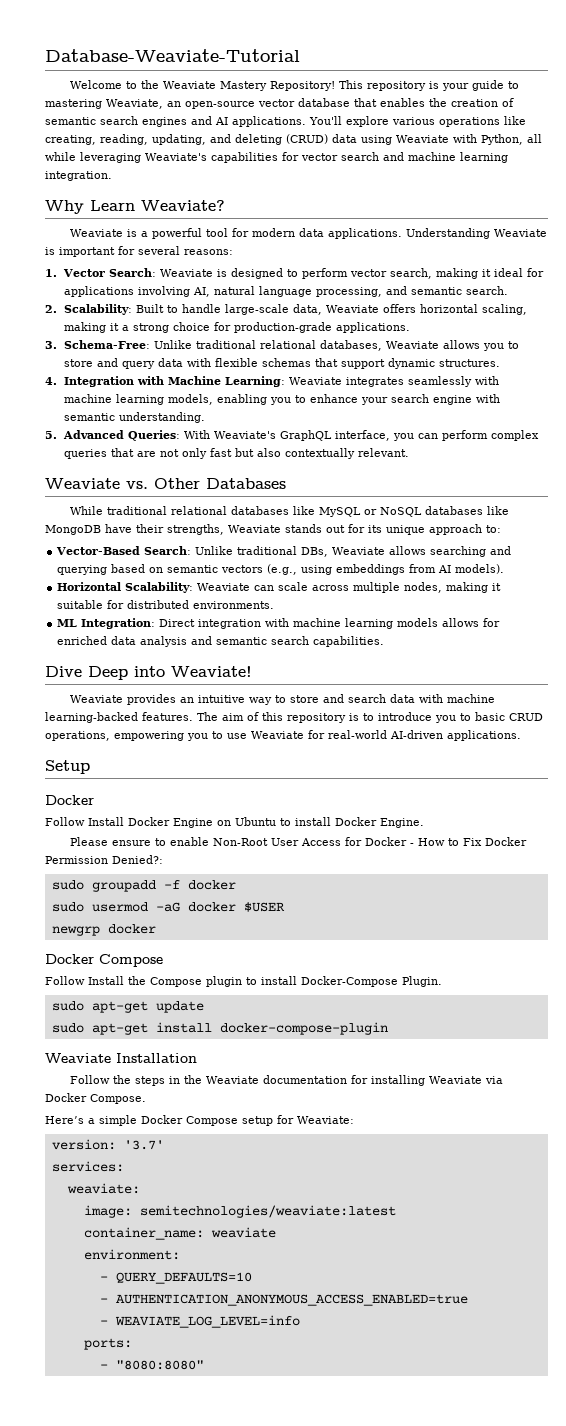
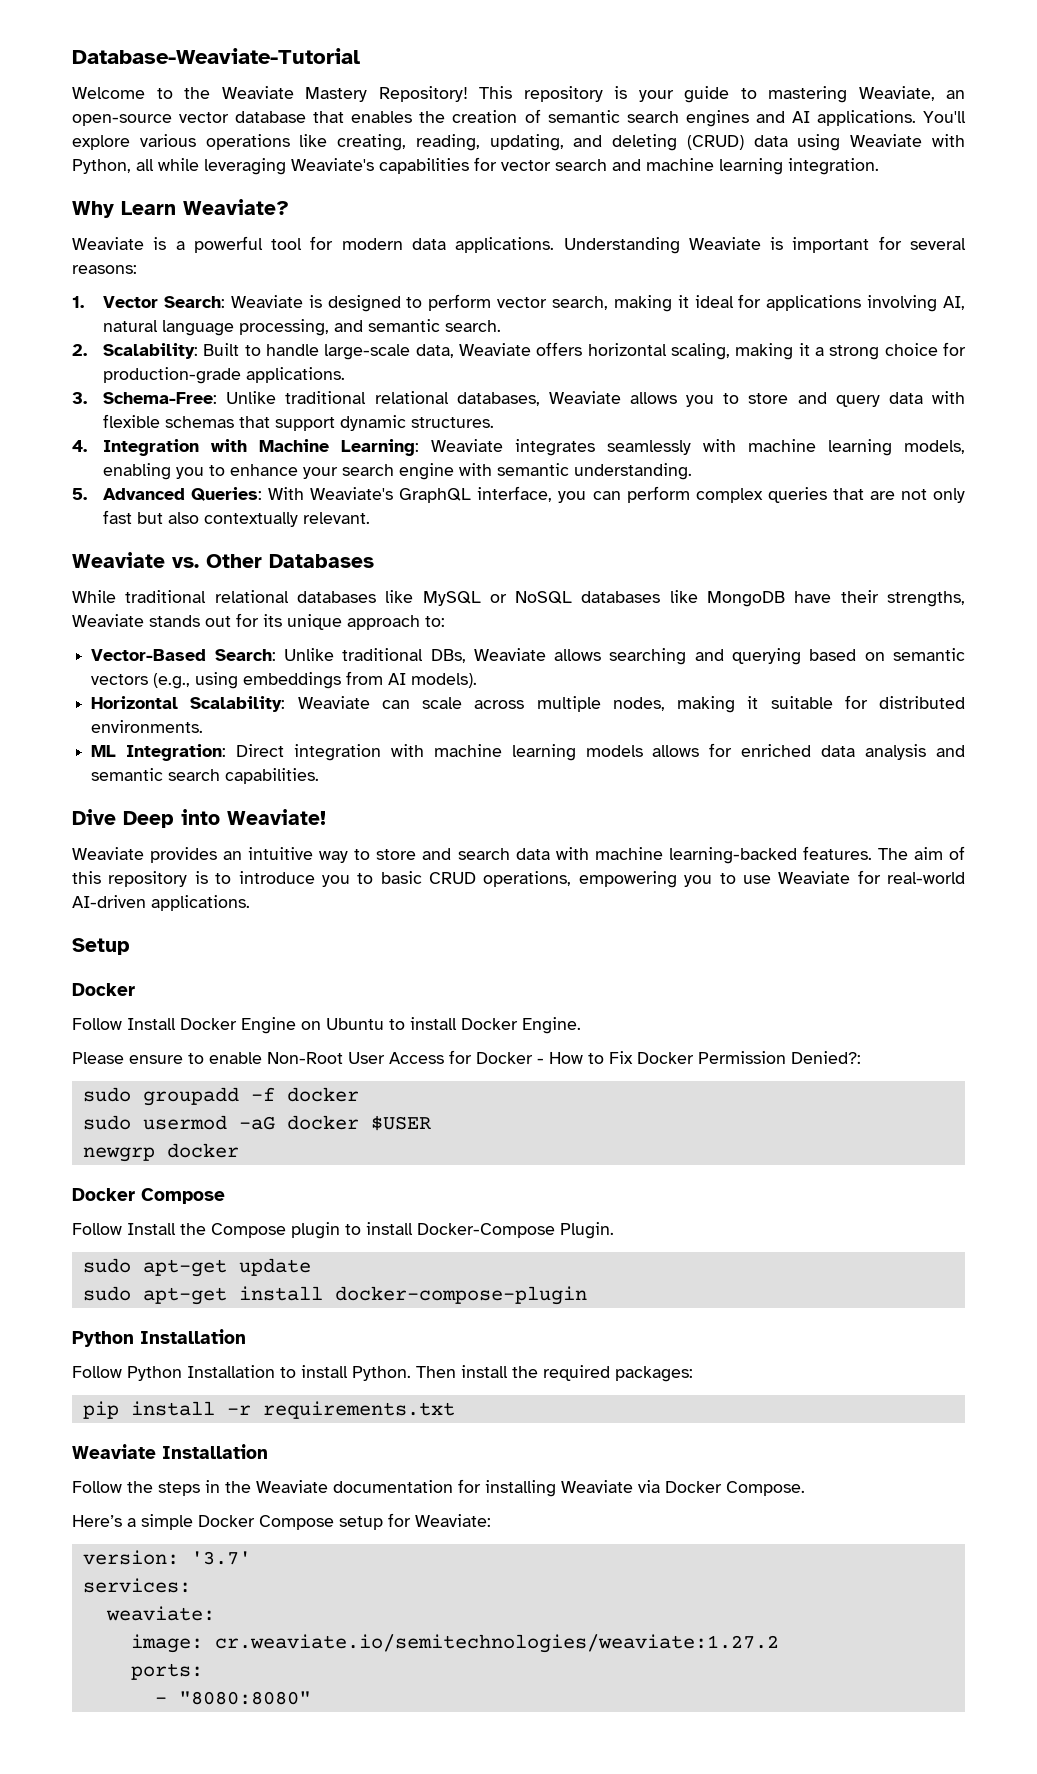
  sudo apt-get install docker-compose-plugin
+ Python Installation
+ Follow Python Installation to install Python. Then install the required packages:
+ pip install -r requirements.txt
- image: semitechnologies/weaviate:latest
- container_name: weaviate
- environment:
- - QUERY_DEFAULTS=10
- - AUTHENTICATION_ANONYMOUS_ACCESS_ENABLED=true
- - WEAVIATE_LOG_LEVEL=info
+ image: cr.weaviate.io/semitechnologies/weaviate:1.27.2

